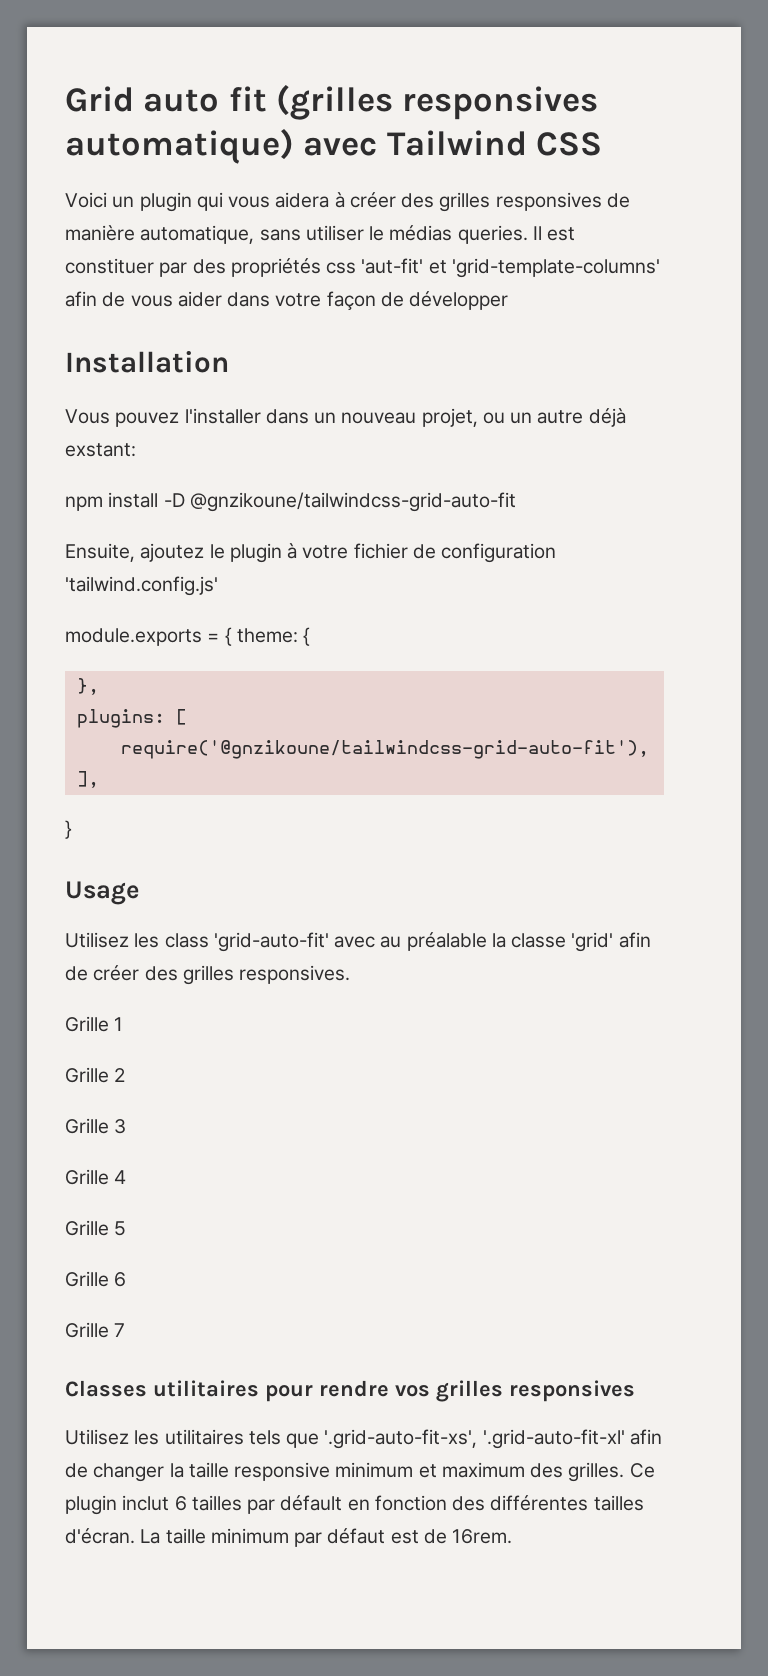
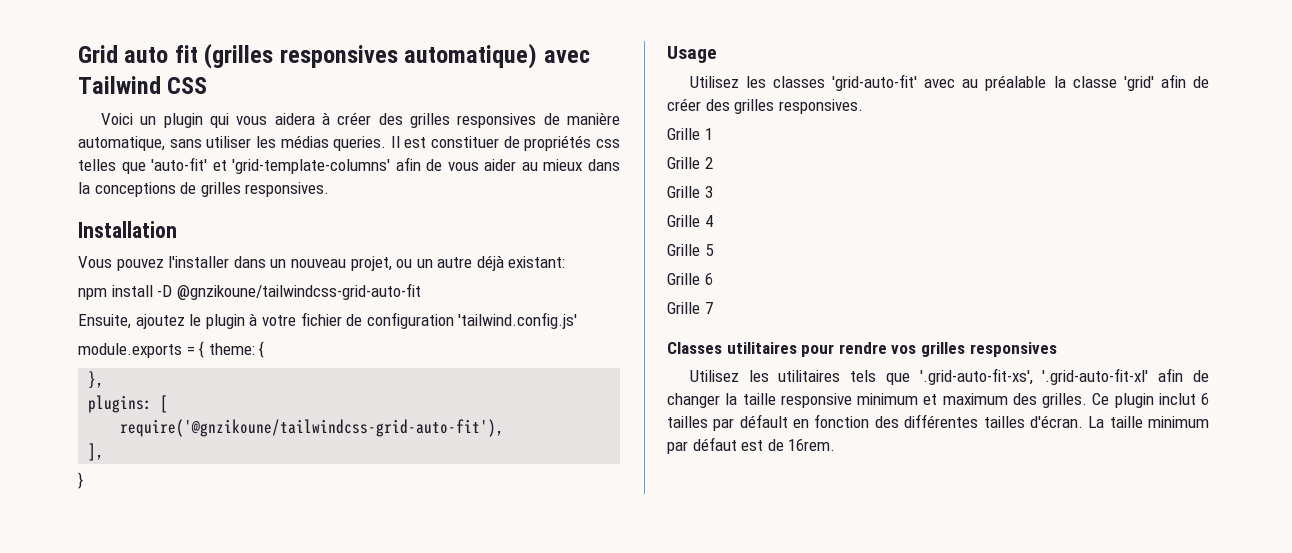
- Voici un plugin qui vous aidera à créer des grilles responsives de manière automatique, sans utiliser le médias queries.
+ Voici un plugin qui vous aidera à créer des grilles responsives de manière automatique, sans utiliser les médias queries.
- Il est constituer par des propriétés css 'aut-fit' et 'grid-template-columns' afin de vous aider dans votre façon de développer
+ Il est constituer de propriétés css telles que 'auto-fit' et 'grid-template-columns' afin de vous aider au mieux dans la conceptions de grilles responsives.
- Vous pouvez l'installer dans un nouveau projet, ou un autre déjà exstant:
+ Vous pouvez l'installer dans un nouveau projet, ou un autre déjà existant:
- Utilisez les class 'grid-auto-fit' avec au préalable la classe 'grid' afin de créer des grilles responsives.
+ Utilisez les classes 'grid-auto-fit' avec au préalable la classe 'grid' afin de créer des grilles responsives.

